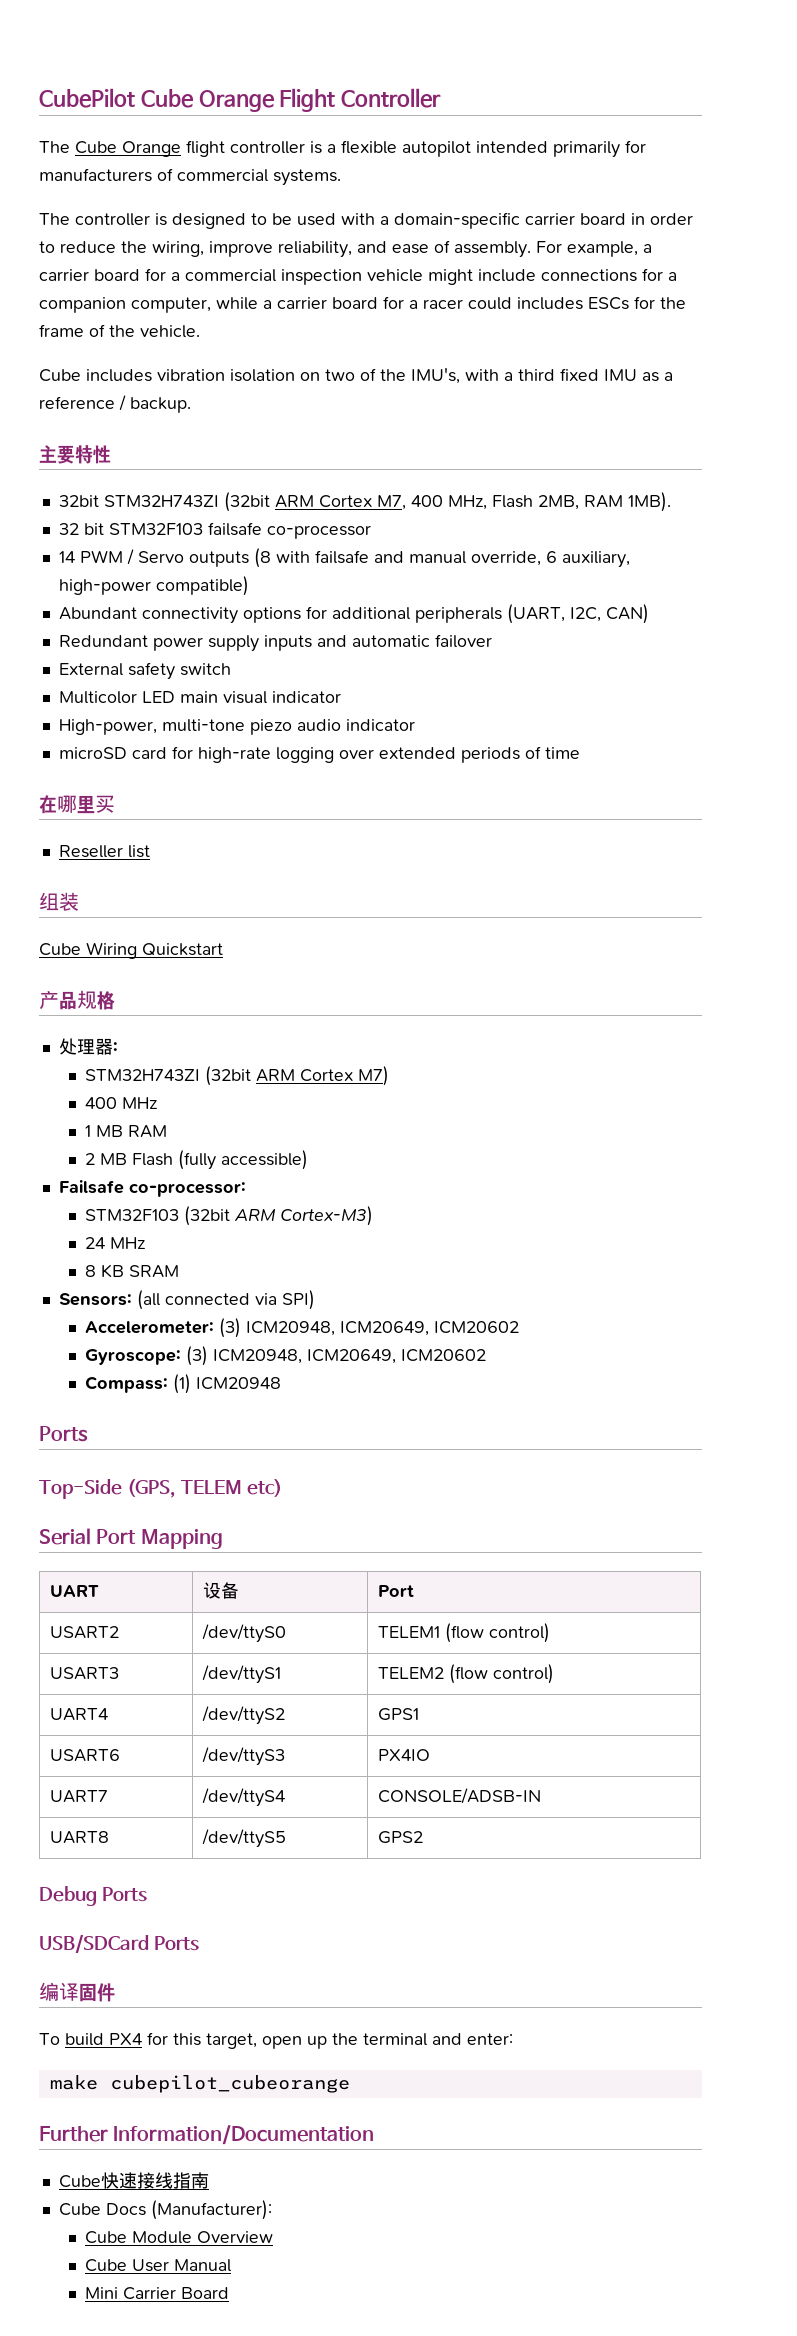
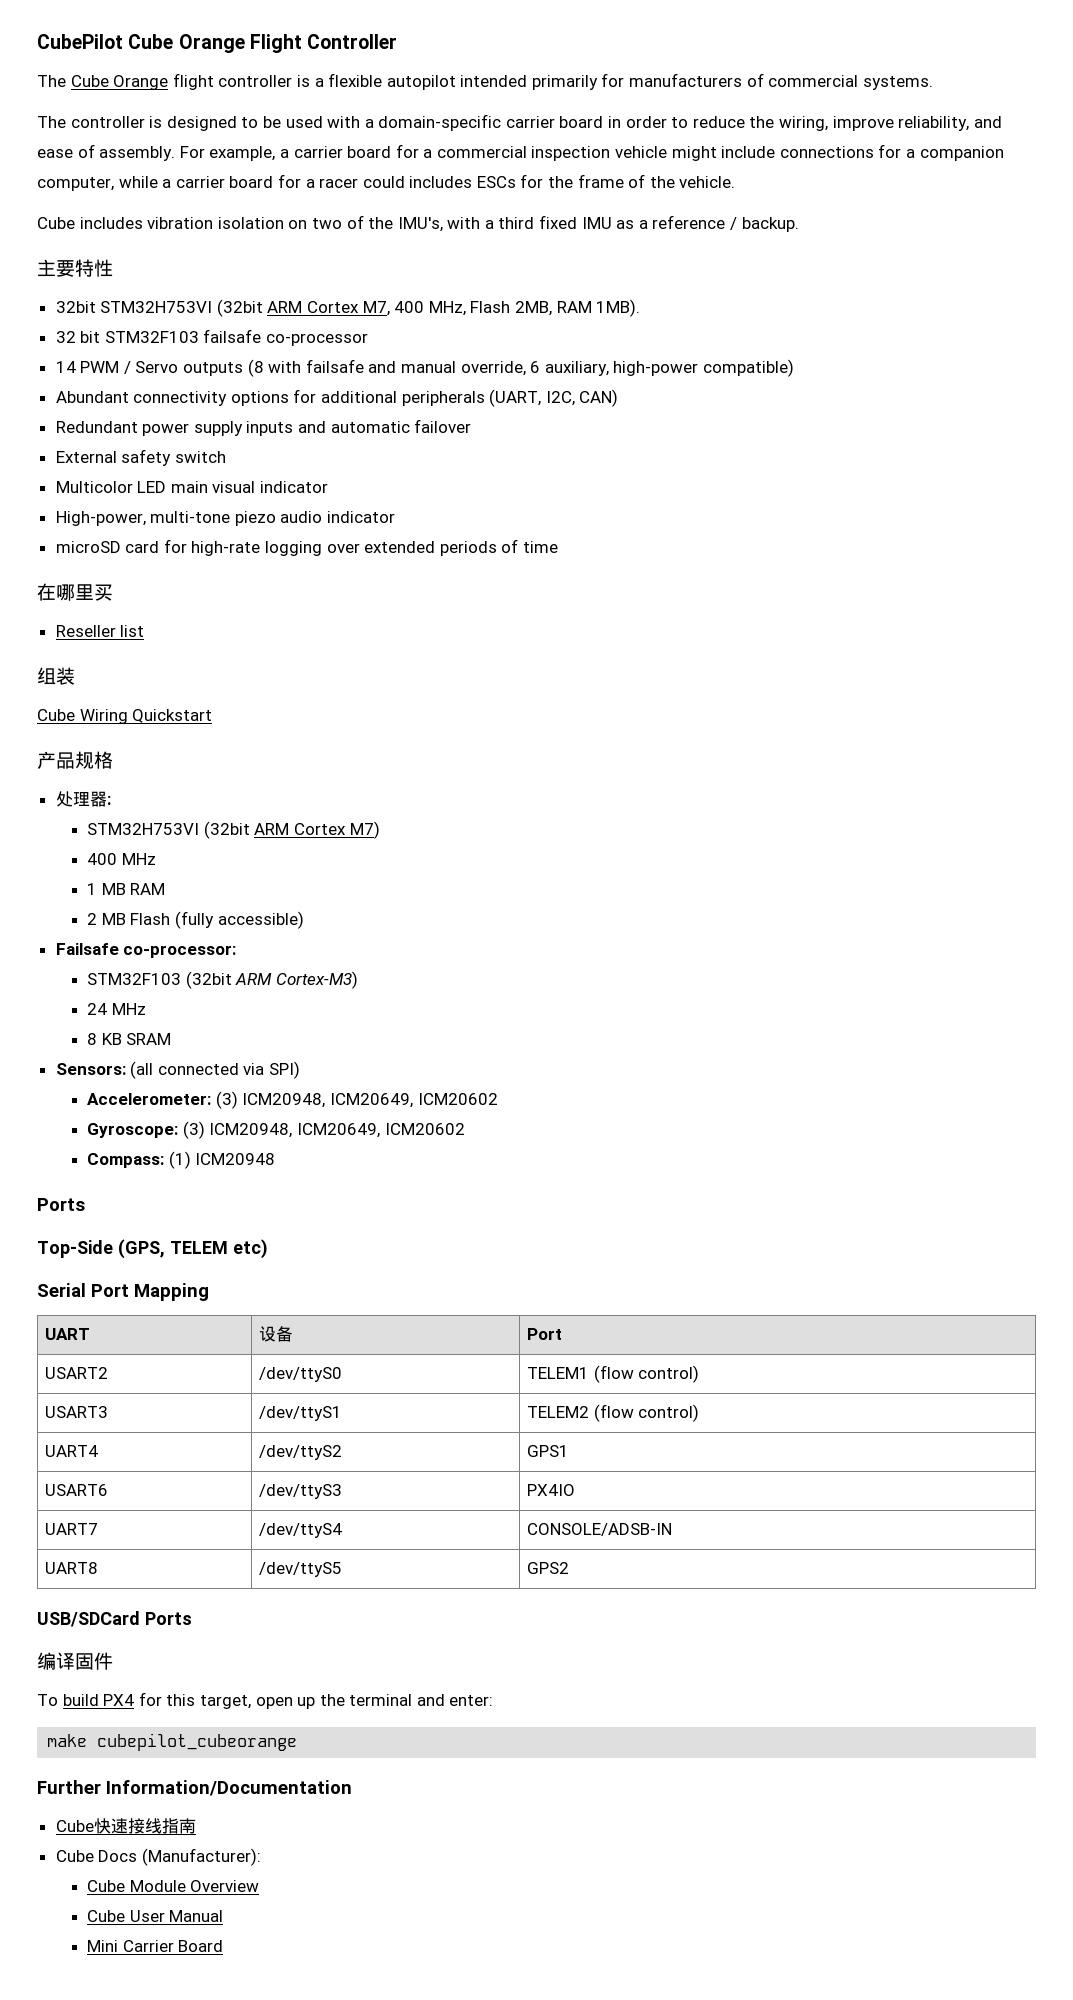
- 32bit STM32H743ZI (32bit ARM Cortex M7, 400 MHz, Flash 2MB, RAM 1MB).
+ 32bit STM32H753VI (32bit ARM Cortex M7, 400 MHz, Flash 2MB, RAM 1MB).
- STM32H743ZI (32bit ARM Cortex M7)
+ STM32H753VI (32bit ARM Cortex M7)
- Debug Ports

